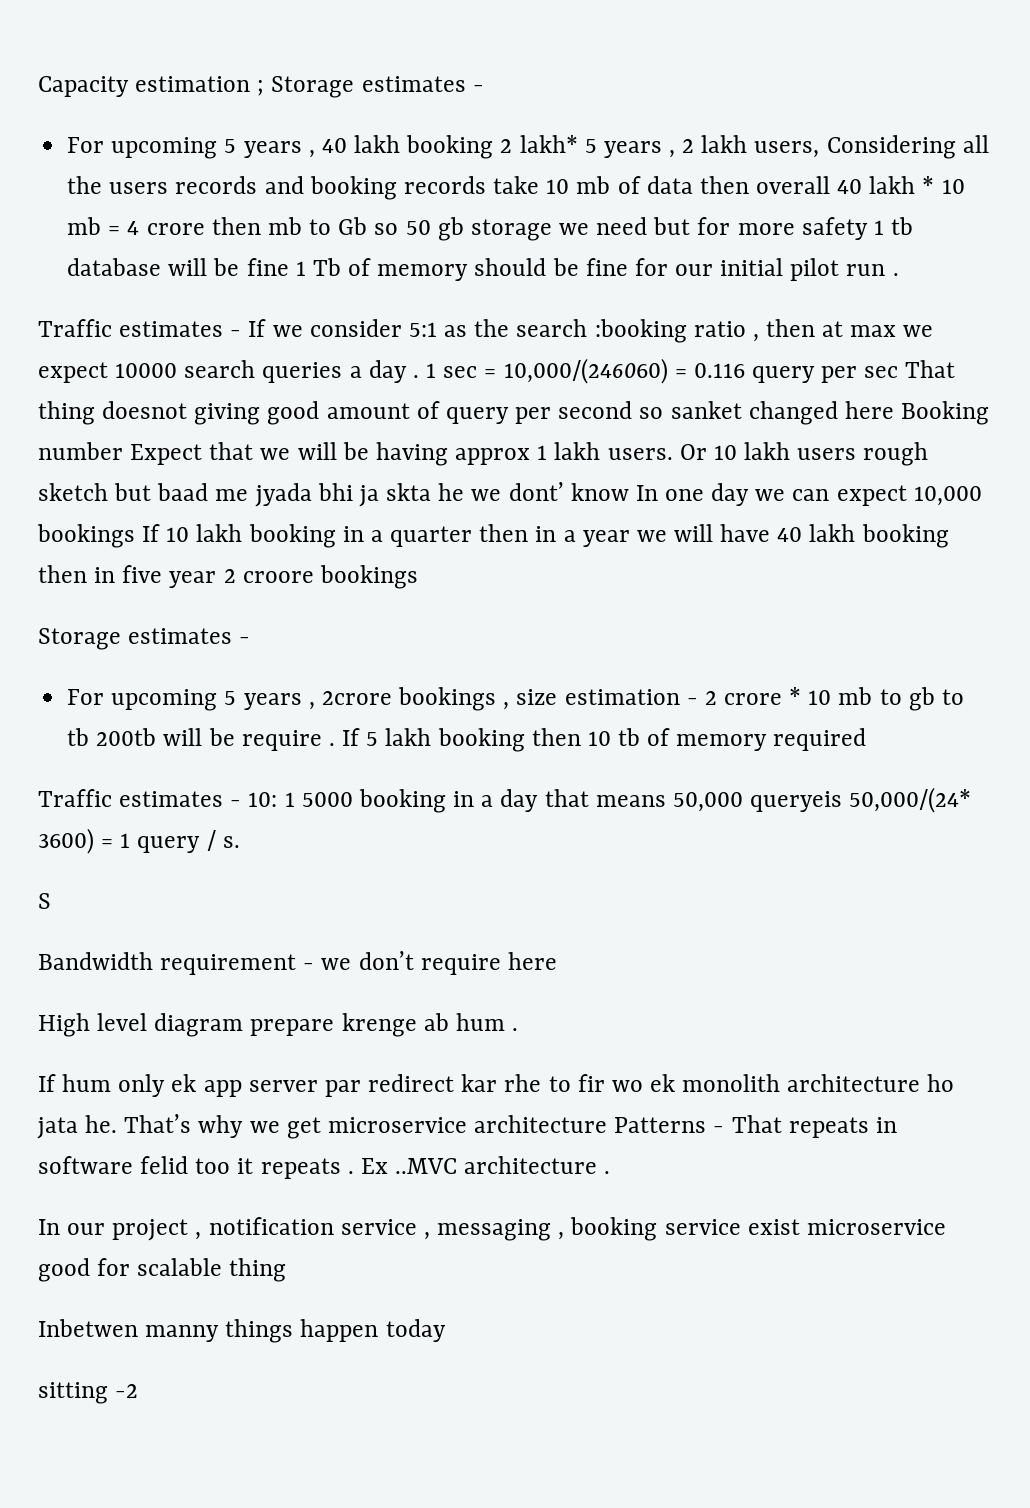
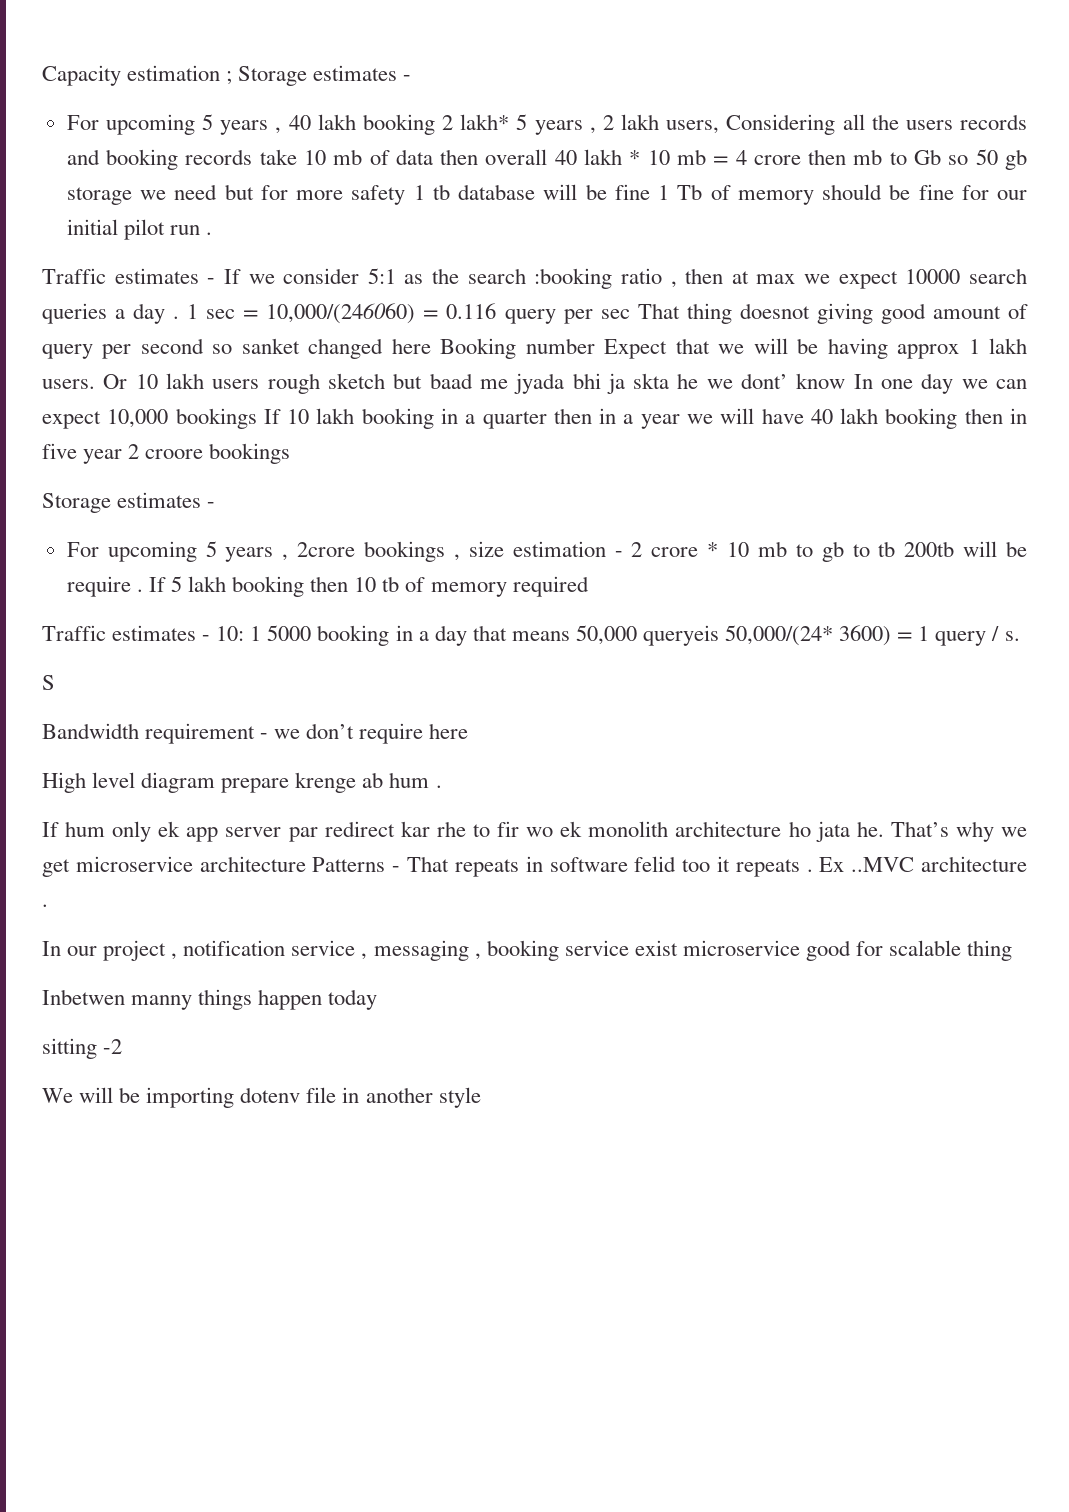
+ We will be importing dotenv file in another style

